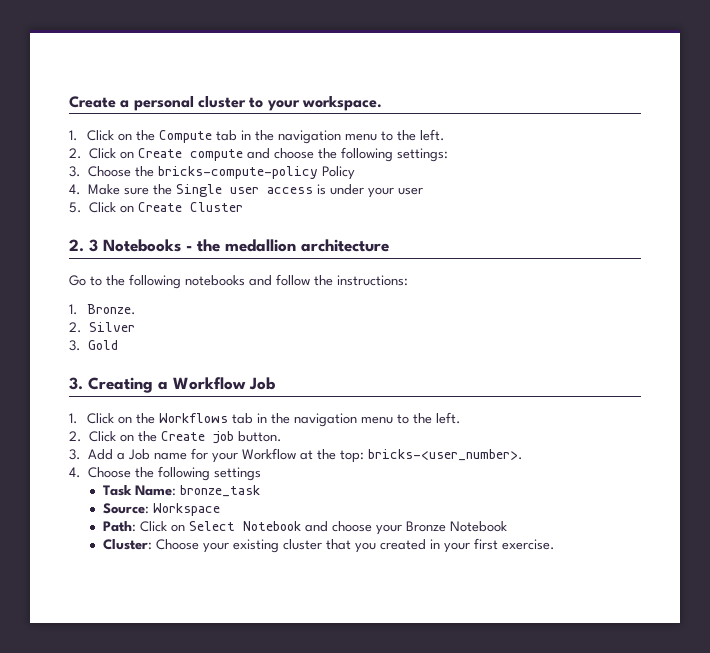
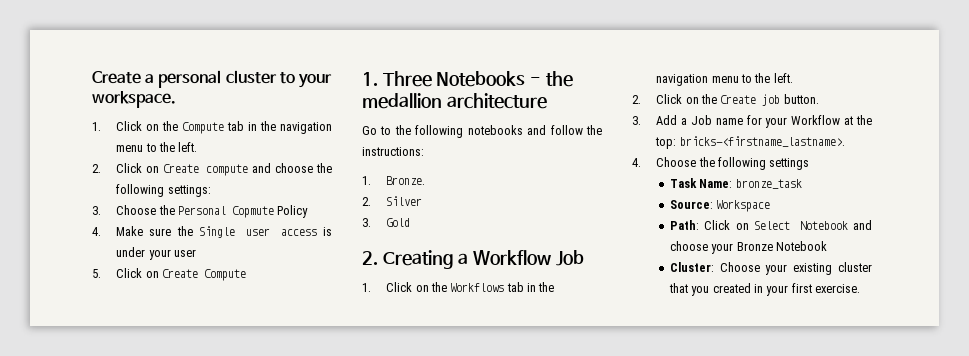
- 3. Choose the bricks-compute-policy Policy
+ 3. Choose the Personal Copmute Policy
- 5. Click on Create Cluster
- 2. 3 Notebooks - the medallion architecture
+ 5. Click on Create Compute
+ 1. Three Notebooks - the medallion architecture
- 3. Creating a Workflow Job
+ 2. Creating a Workflow Job
- 3. Add a Job name for your Workflow at the top: bricks-<user_number>.
+ 3. Add a Job name for your Workflow at the top: bricks-<firstname_lastname>.

